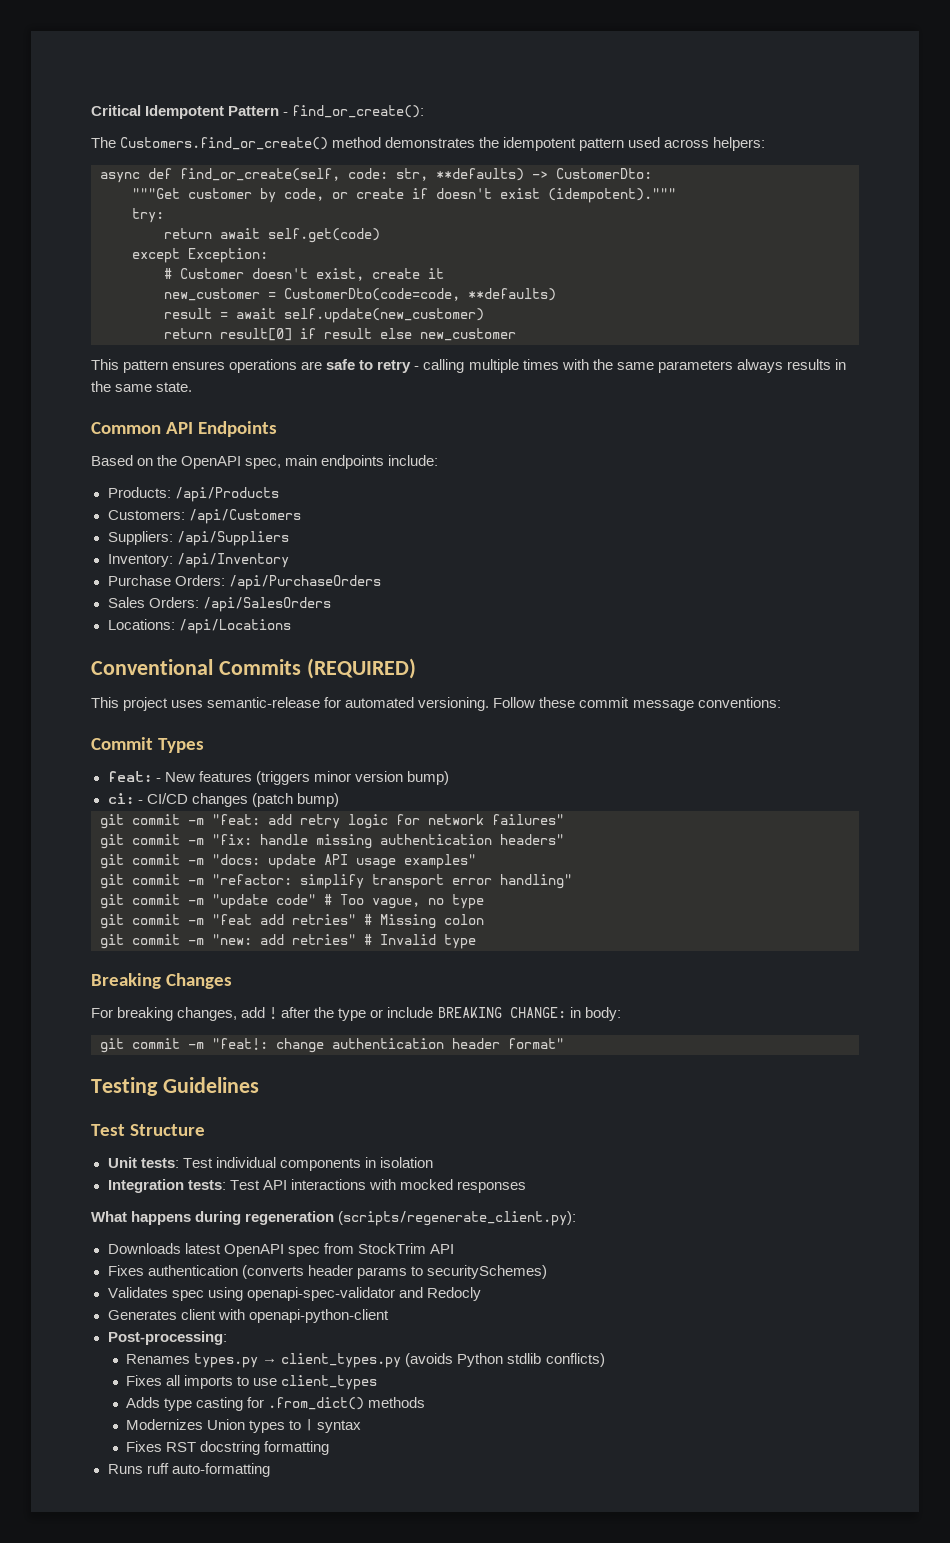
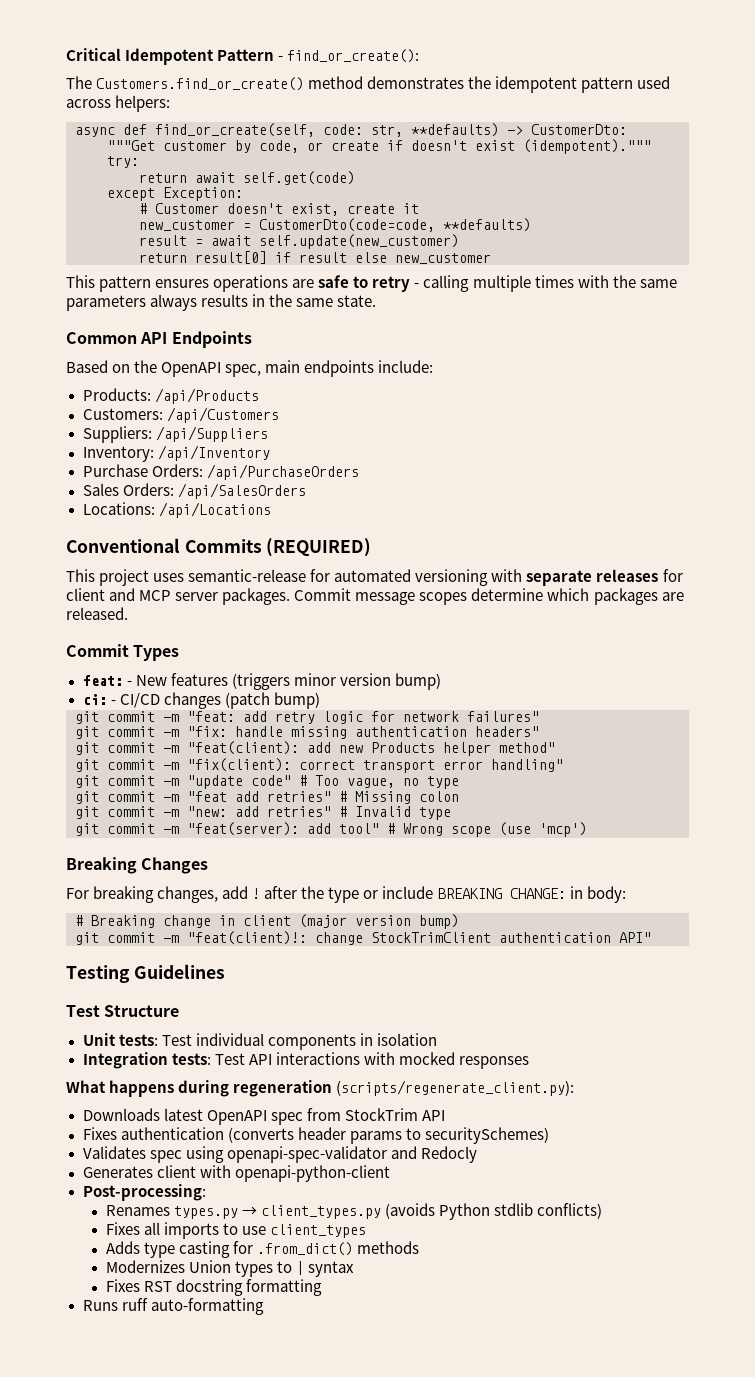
- This project uses semantic-release for automated versioning. Follow these commit message conventions:
+ This project uses semantic-release for automated versioning with separate releases for client and MCP server packages. Commit message scopes determine which packages are released.
- git commit -m "docs: update API usage examples"
- git commit -m "refactor: simplify transport error handling"
+ git commit -m "feat(client): add new Products helper method"
+ git commit -m "fix(client): correct transport error handling"
+ git commit -m "feat(server): add tool" # Wrong scope (use 'mcp')
- git commit -m "feat!: change authentication header format"
+ # Breaking change in client (major version bump)
+ git commit -m "feat(client)!: change StockTrimClient authentication API"

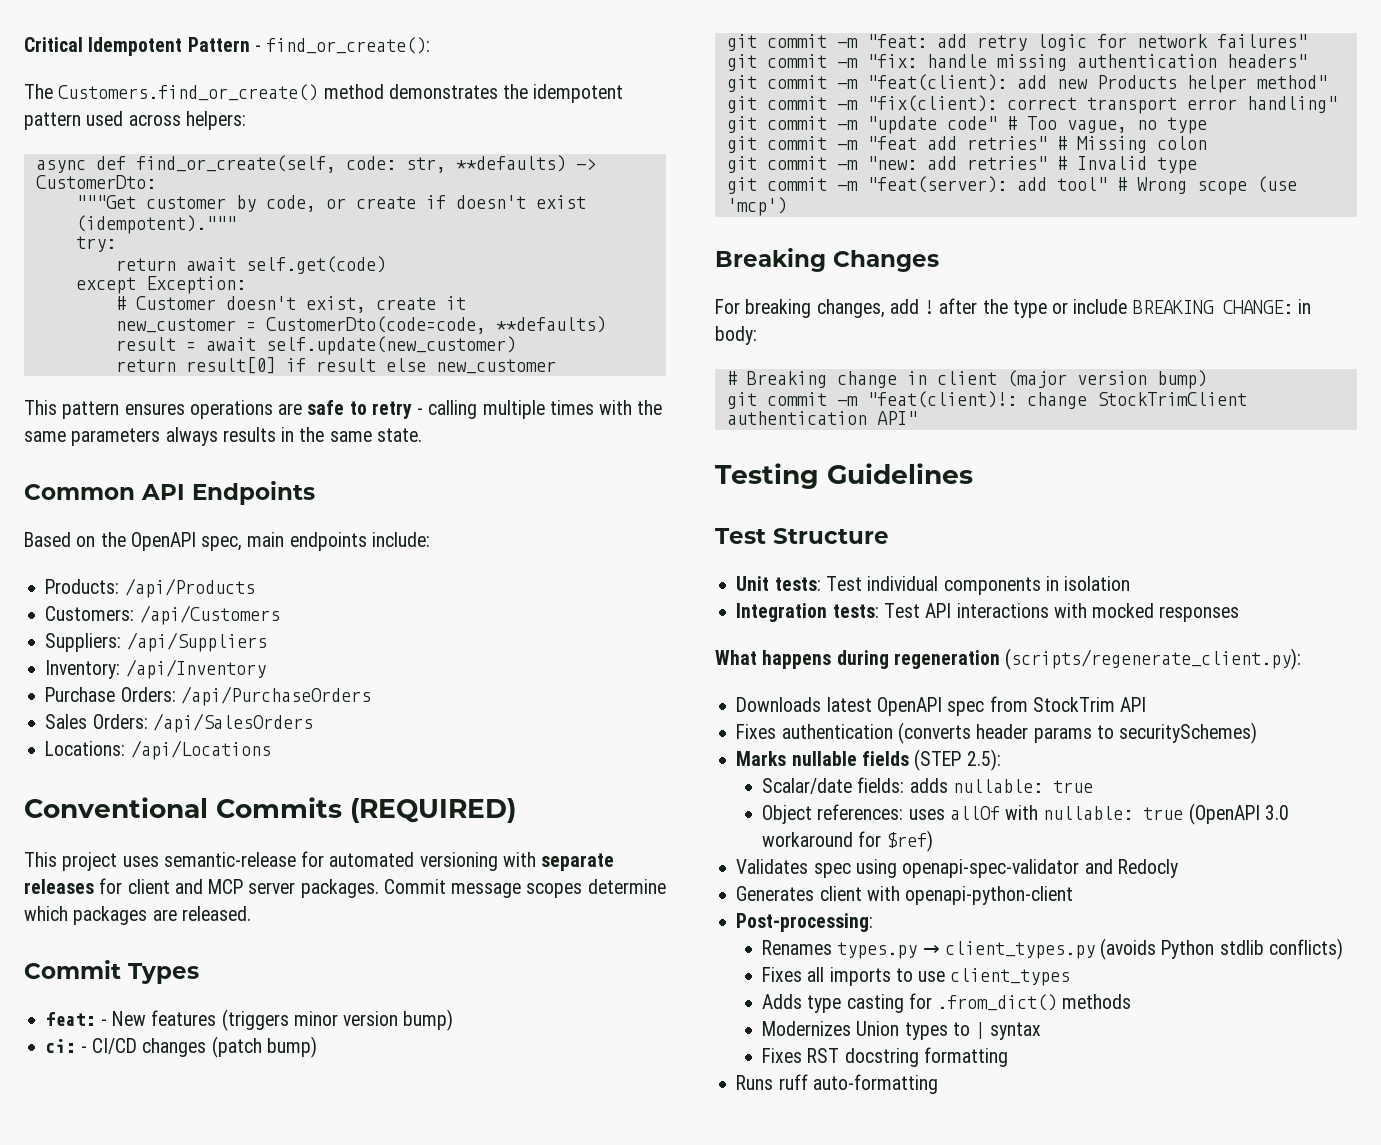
+ Marks nullable fields (STEP 2.5):
+ Scalar/date fields: adds nullable: true
+ Object references: uses allOf with nullable: true (OpenAPI 3.0 workaround for $ref)

